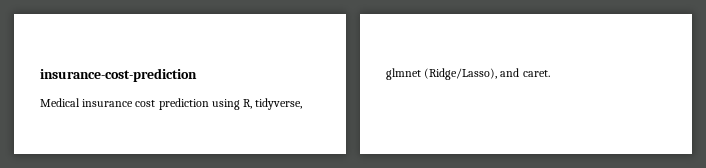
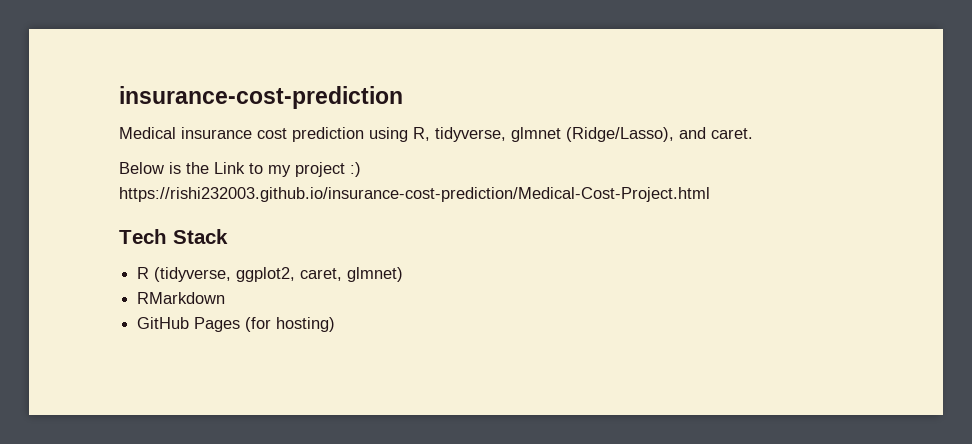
+ Below is the Link to my project :) https://rishi232003.github.io/insurance-cost-prediction/Medical-Cost-Project.html
+ Tech Stack
+ R (tidyverse, ggplot2, caret, glmnet)
+ RMarkdown
+ GitHub Pages (for hosting)

